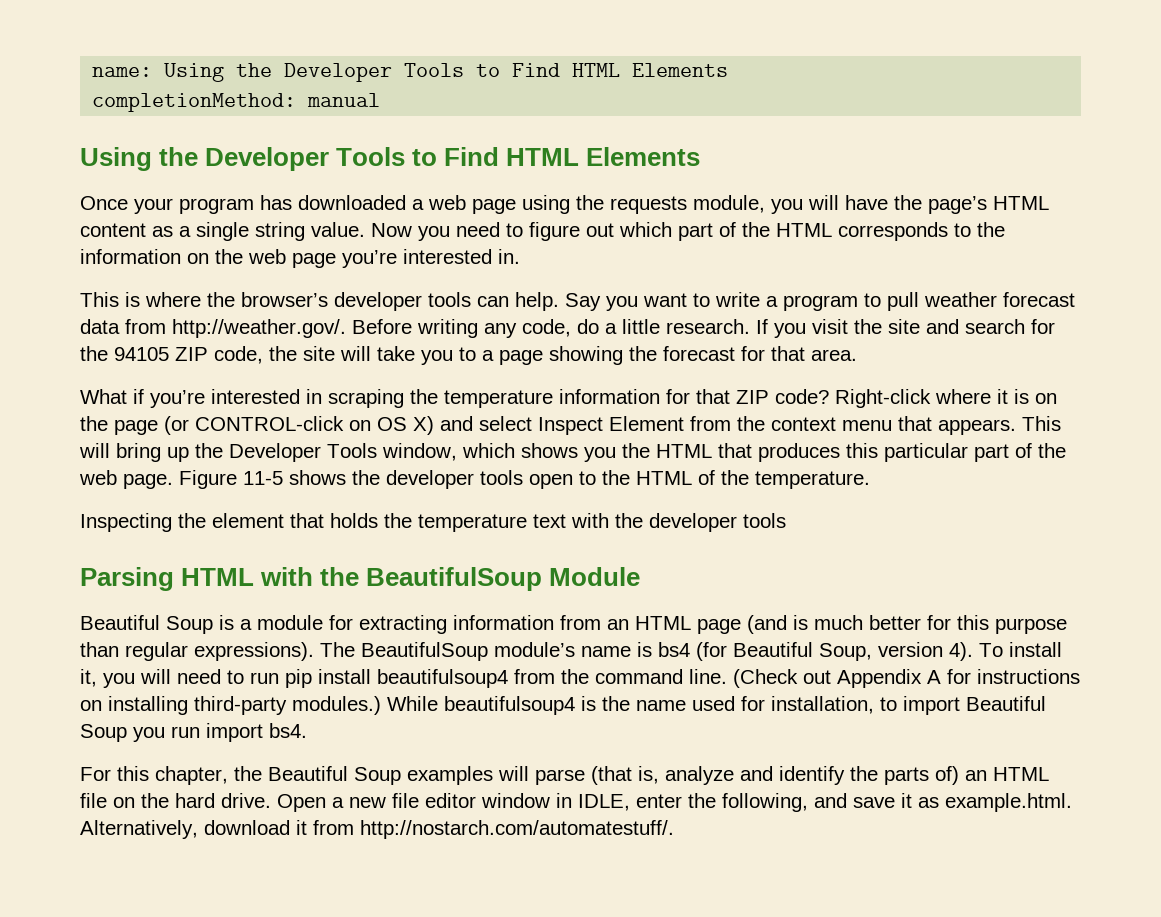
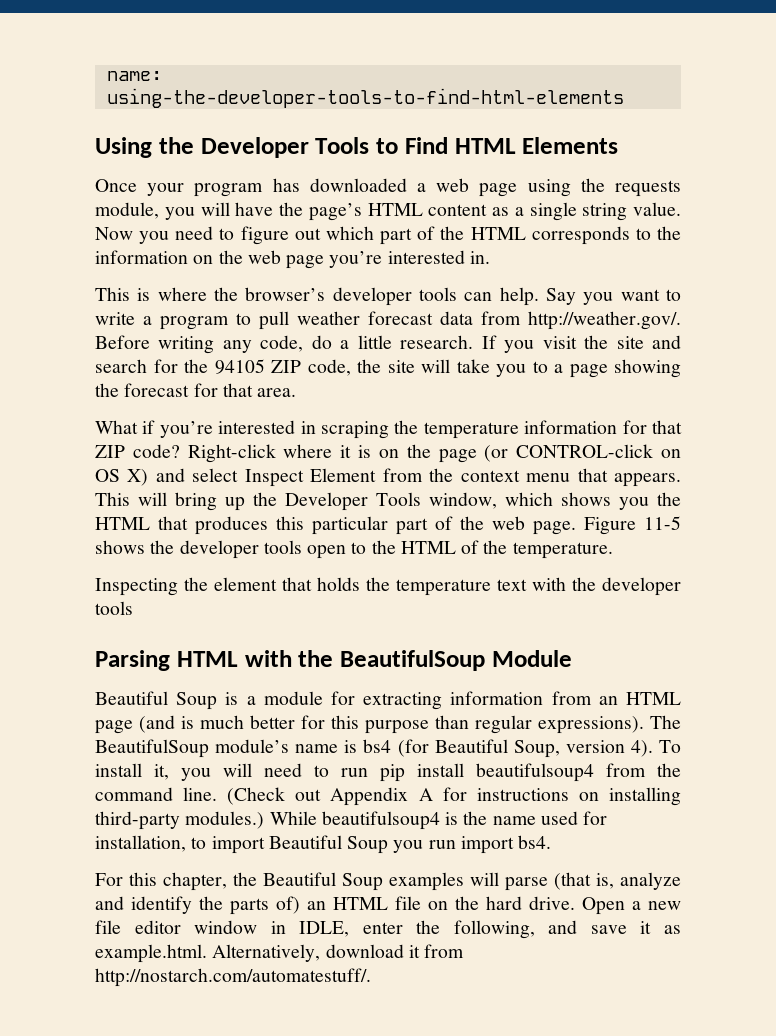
- name: Using the Developer Tools to Find HTML Elements
- completionMethod: manual
+ name: using-the-developer-tools-to-find-html-elements

